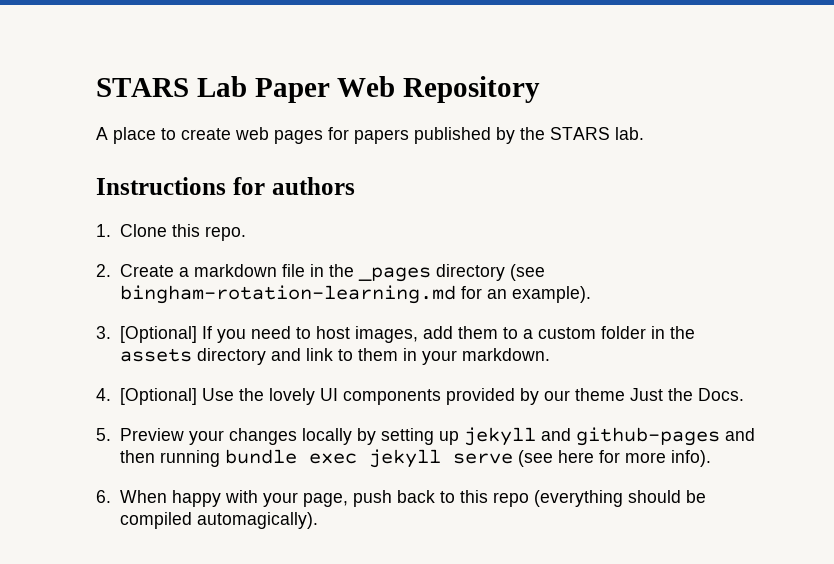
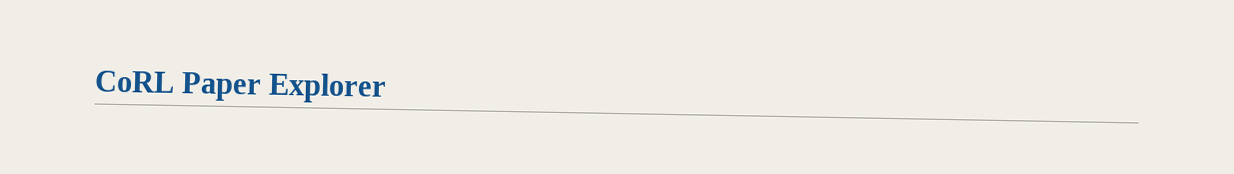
- STARS Lab Paper Web Repository
- A place to create web pages for papers published by the STARS lab.
- Instructions for authors
- 1. Clone this repo.
- 2. Create a markdown file in the _pages directory (see bingham-rotation-learning.md for an example).
- 3. [Optional] If you need to host images, add them to a custom folder in the assets directory and link to them in your markdown.
- 4. [Optional] Use the lovely UI components provided by our theme Just the Docs.
- 5. Preview your changes locally by setting up jekyll and github-pages and then running bundle exec jekyll serve (see here for more info).
- 6. When happy with your page, push back to this repo (everything should be compiled automagically).
+ CoRL Paper Explorer

